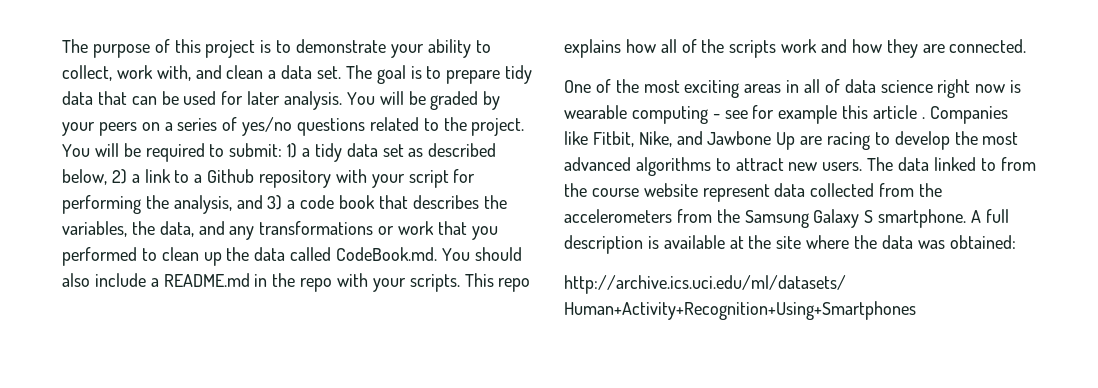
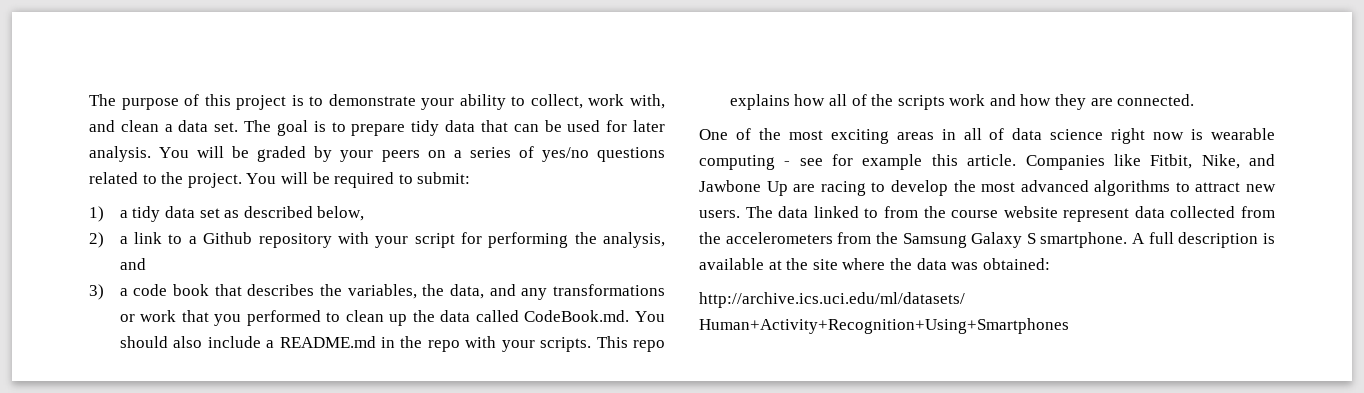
- You will be required to submit: 1) a tidy data set as described below, 2) a link to a Github repository with your script for performing the analysis, and 3) a code book that describes the variables, the data, and any transformations or work that you performed to clean up the data called CodeBook.md. You should also include a README.md in the repo with your scripts.
+ You will be required to submit:
+ 1) a tidy data set as described below,
+ 2) a link to a Github repository with your script for performing the analysis, and
+ 3) a code book that describes the variables, the data, and any transformations or work that you performed to clean up the data called CodeBook.md. You should also include a README.md in the repo with your scripts.
- One of the most exciting areas in all of data science right now is wearable computing - see for example this article .
+ One of the most exciting areas in all of data science right now is wearable computing - see for example this article.

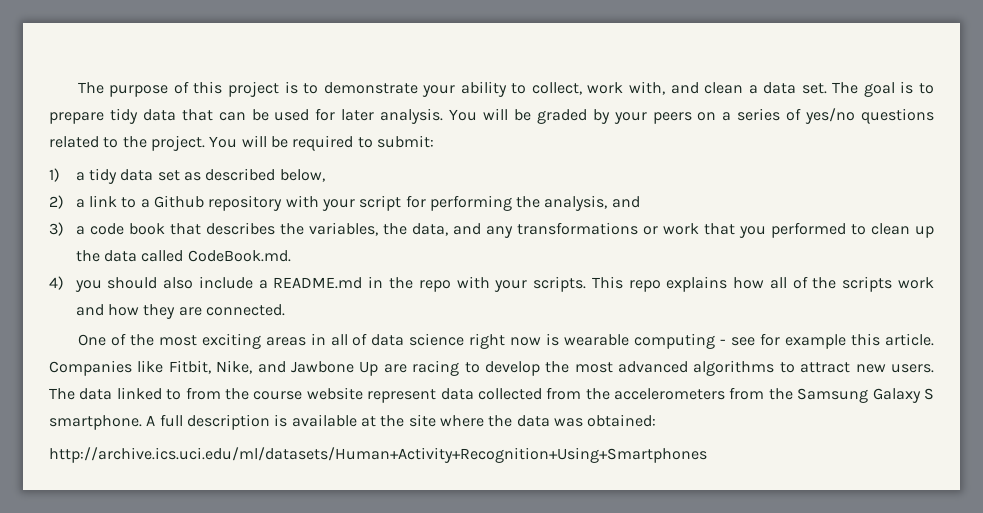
- 3) a code book that describes the variables, the data, and any transformations or work that you performed to clean up the data called CodeBook.md. You should also include a README.md in the repo with your scripts.
+ 3) a code book that describes the variables, the data, and any transformations or work that you performed to clean up the data called CodeBook.md.
+ 4) you should also include a README.md in the repo with your scripts.

